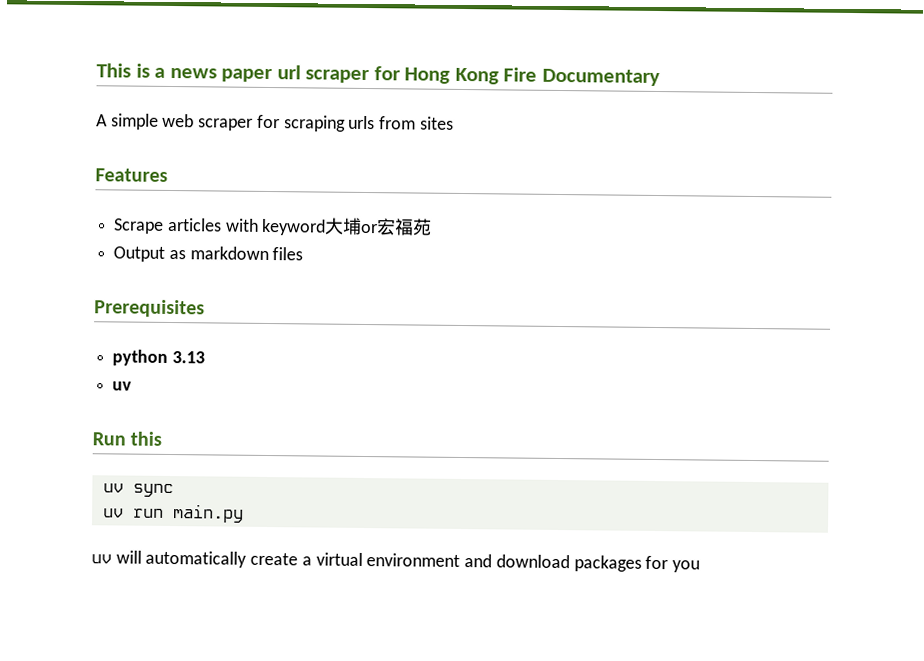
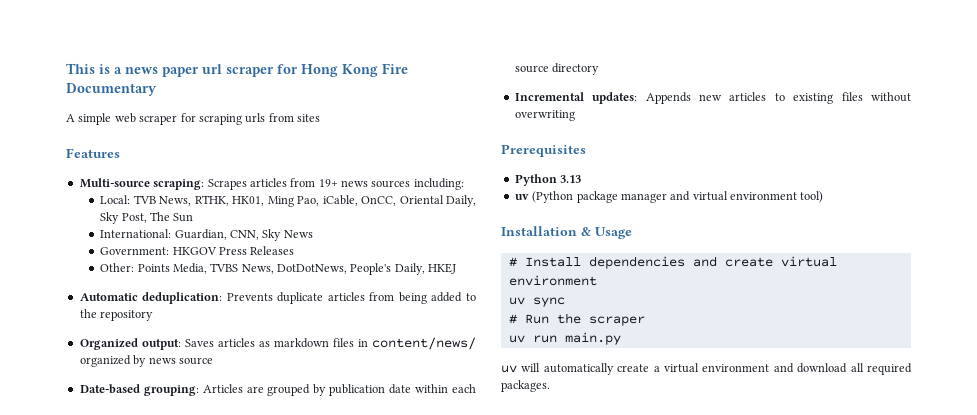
- Scrape articles with keyword大埔or宏福苑
- Output as markdown files
+ Multi-source scraping: Scrapes articles from 19+ news sources including:
+ Local: TVB News, RTHK, HK01, Ming Pao, iCable, OnCC, Oriental Daily, Sky Post, The Sun
+ International: Guardian, CNN, Sky News
+ Government: HKGOV Press Releases
+ Other: Points Media, TVBS News, DotDotNews, People's Daily, HKEJ
+ Automatic deduplication: Prevents duplicate articles from being added to the repository
+ Organized output: Saves articles as markdown files in content/news/ organized by news source
+ Date-based grouping: Articles are grouped by publication date within each source directory
+ Incremental updates: Appends new articles to existing files without overwriting
- python 3.13
- uv
- Run this
+ Python 3.13
+ uv (Python package manager and virtual environment tool)
+ Installation & Usage
+ # Install dependencies and create virtual environment
  uv sync
+ # Run the scraper
- uv will automatically create a virtual environment and download packages for you
+ uv will automatically create a virtual environment and download all required packages.

